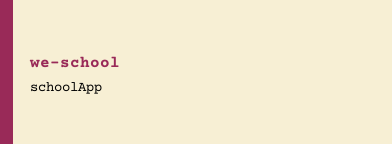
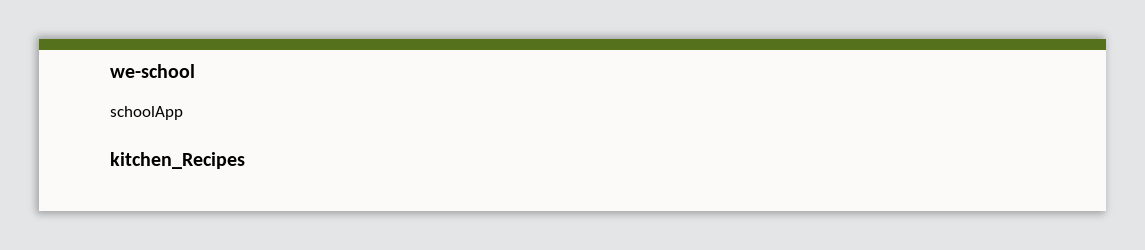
+ kitchen_Recipes

